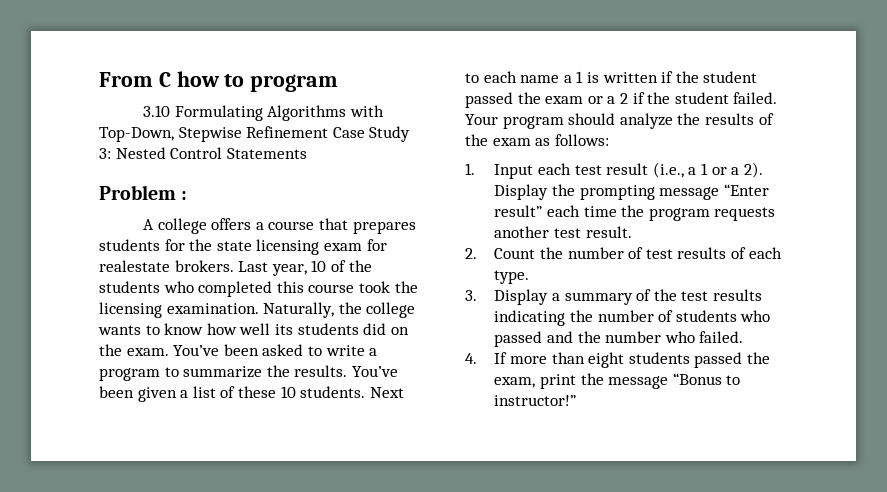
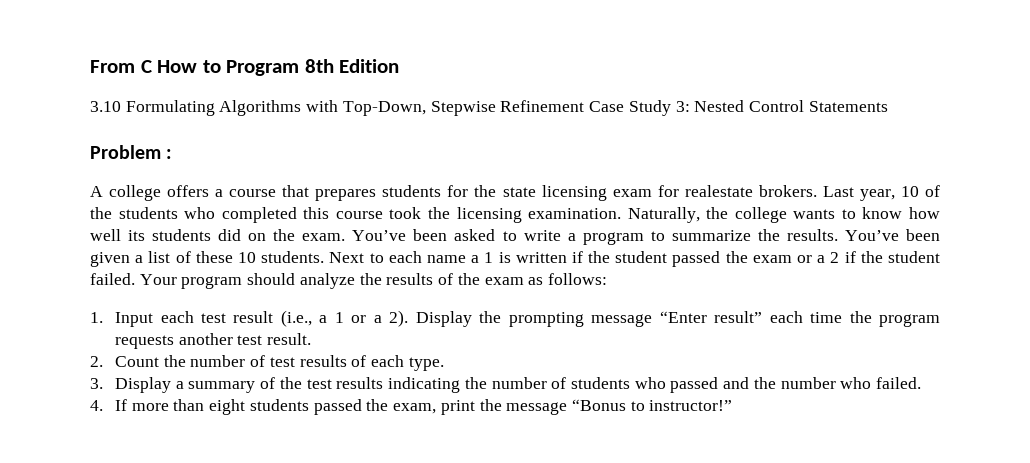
- From C how to program
+ From C How to Program 8th Edition

